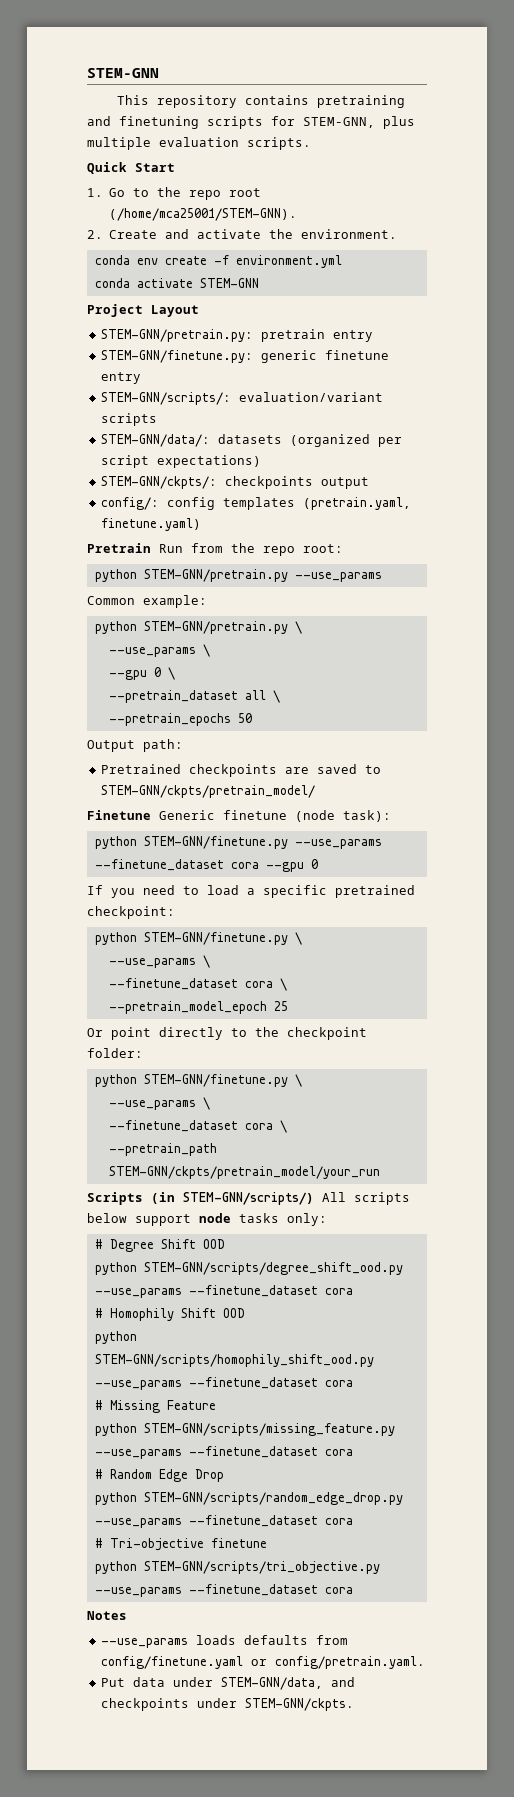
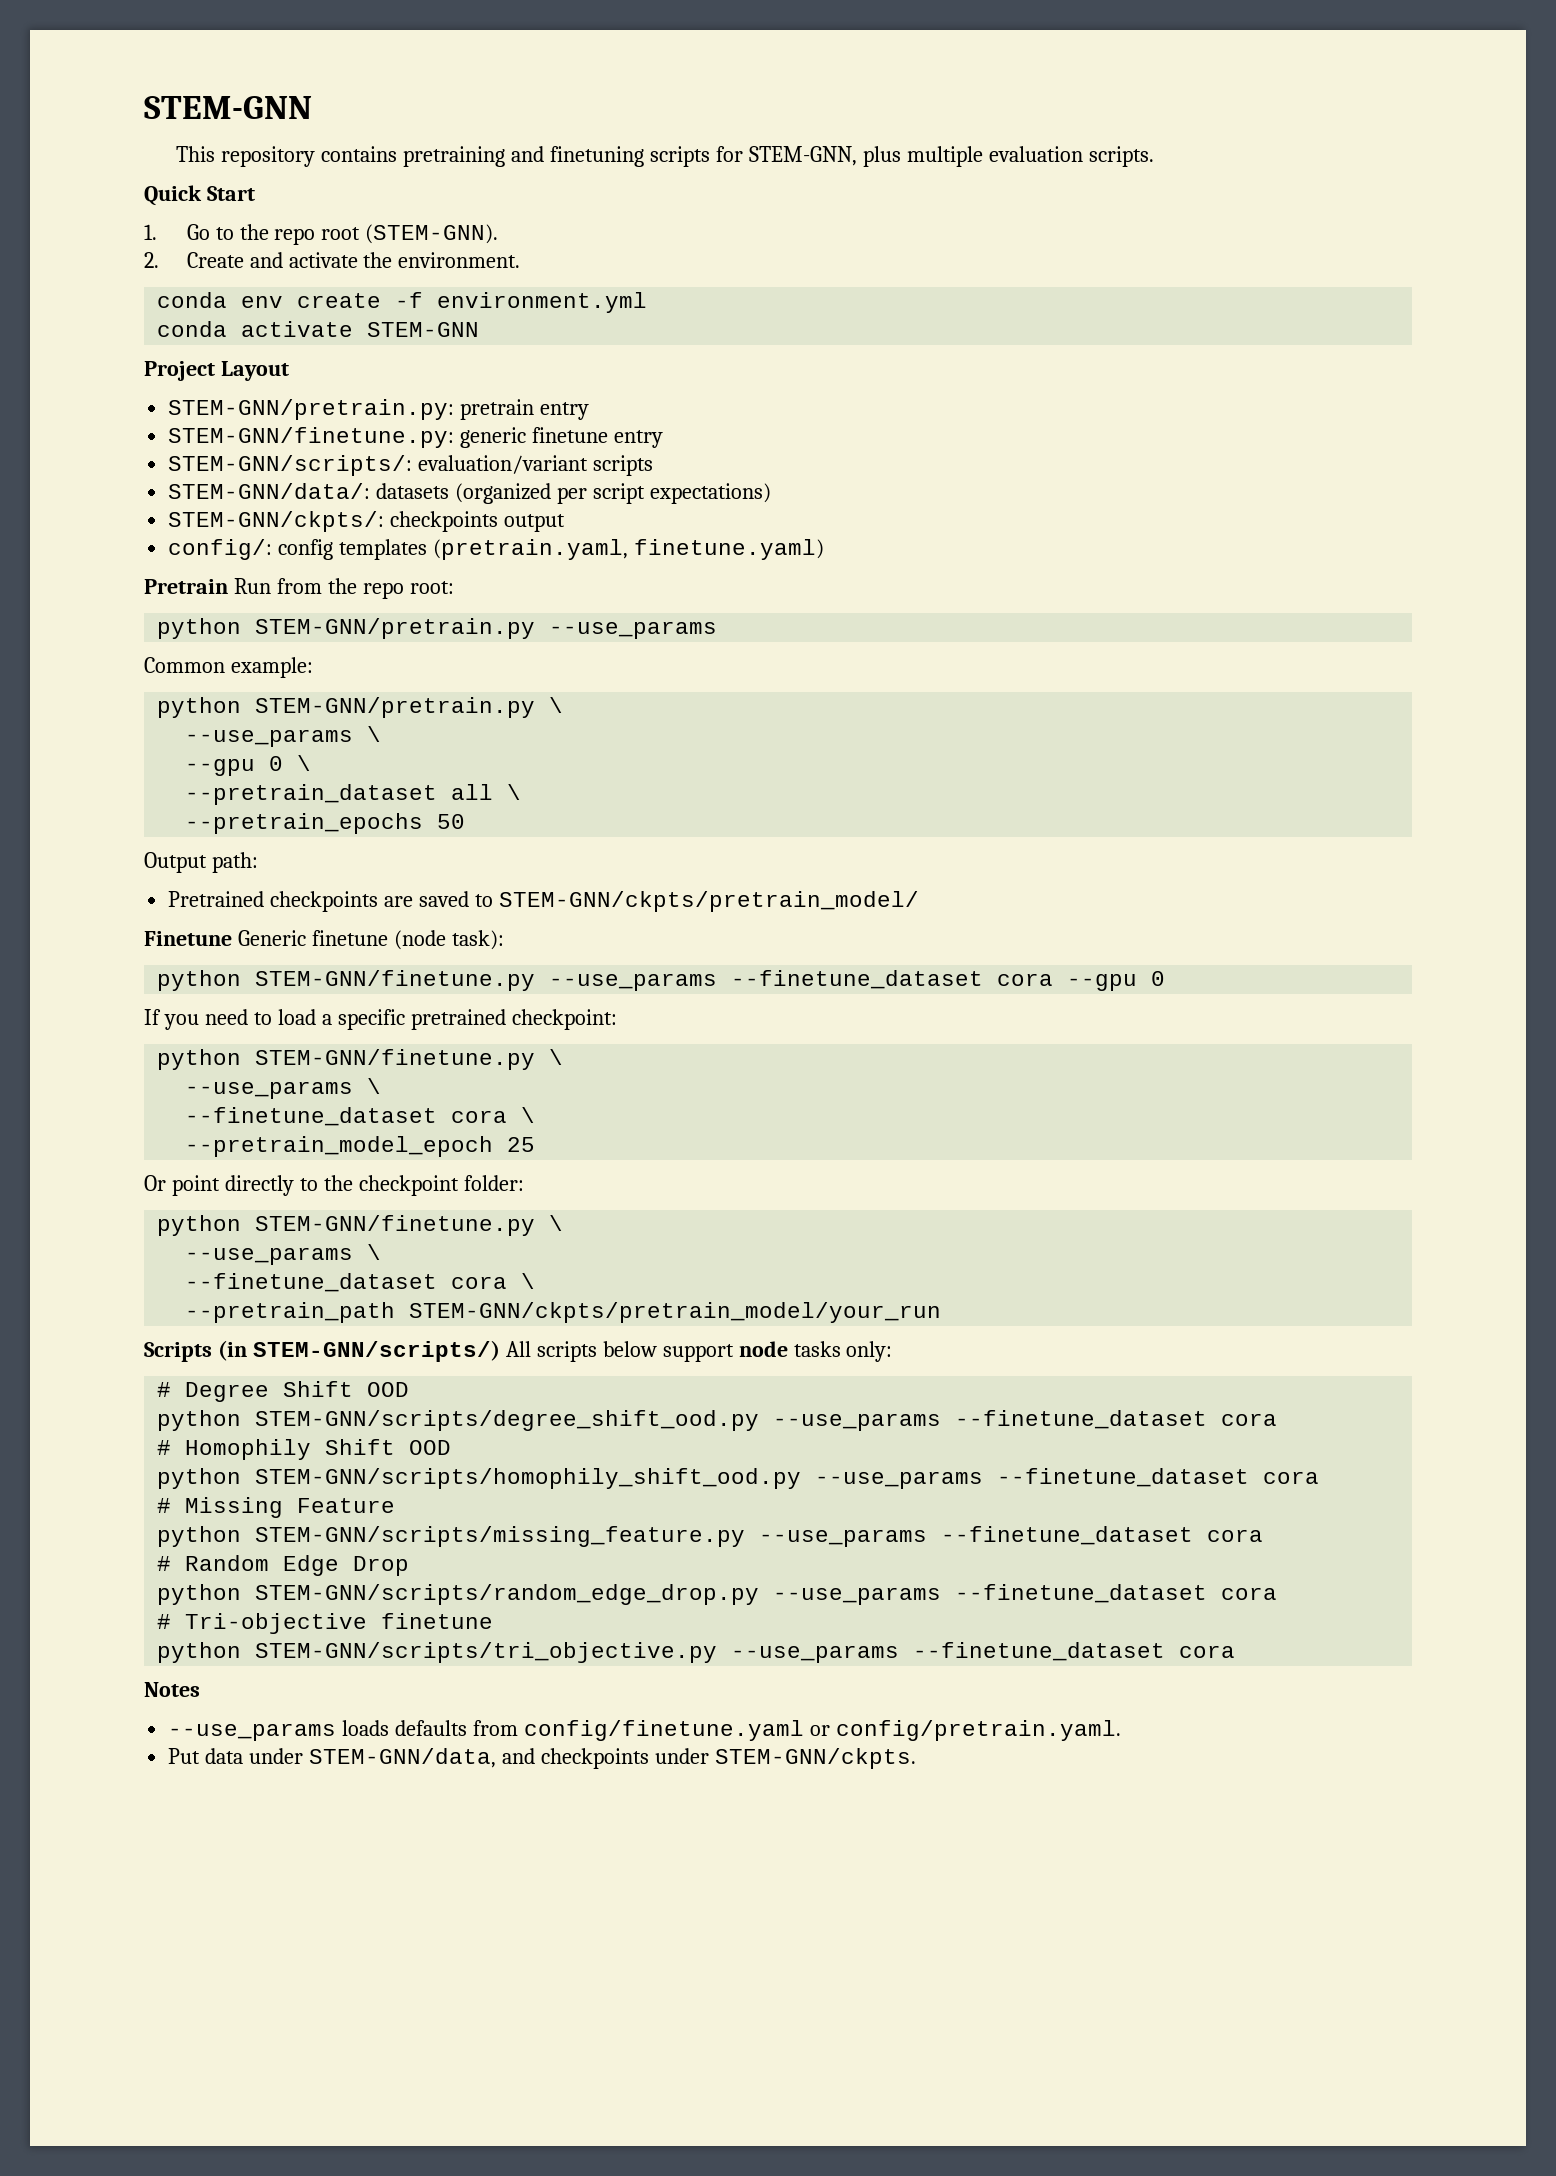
- 1. Go to the repo root (/home/mca25001/STEM-GNN).
+ 1. Go to the repo root (STEM-GNN).

